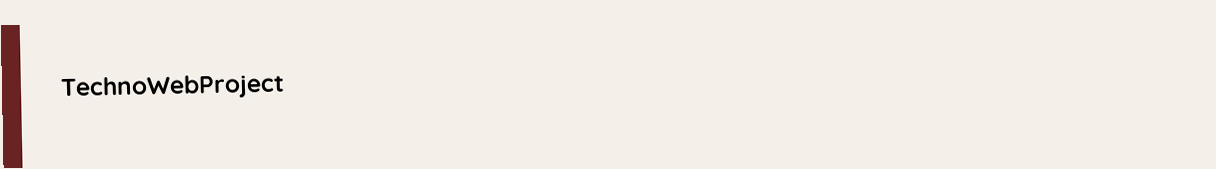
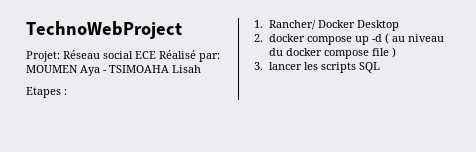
+ Projet: Réseau social ECE Réalisé par: MOUMEN Aya - TSIMOAHA Lisah
+ Etapes :
+ 1. Rancher/ Docker Desktop
+ 2. docker compose up -d ( au niveau du docker compose file )
+ 3. lancer les scripts SQL

